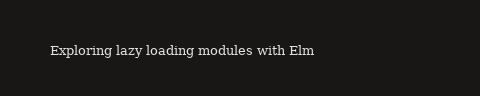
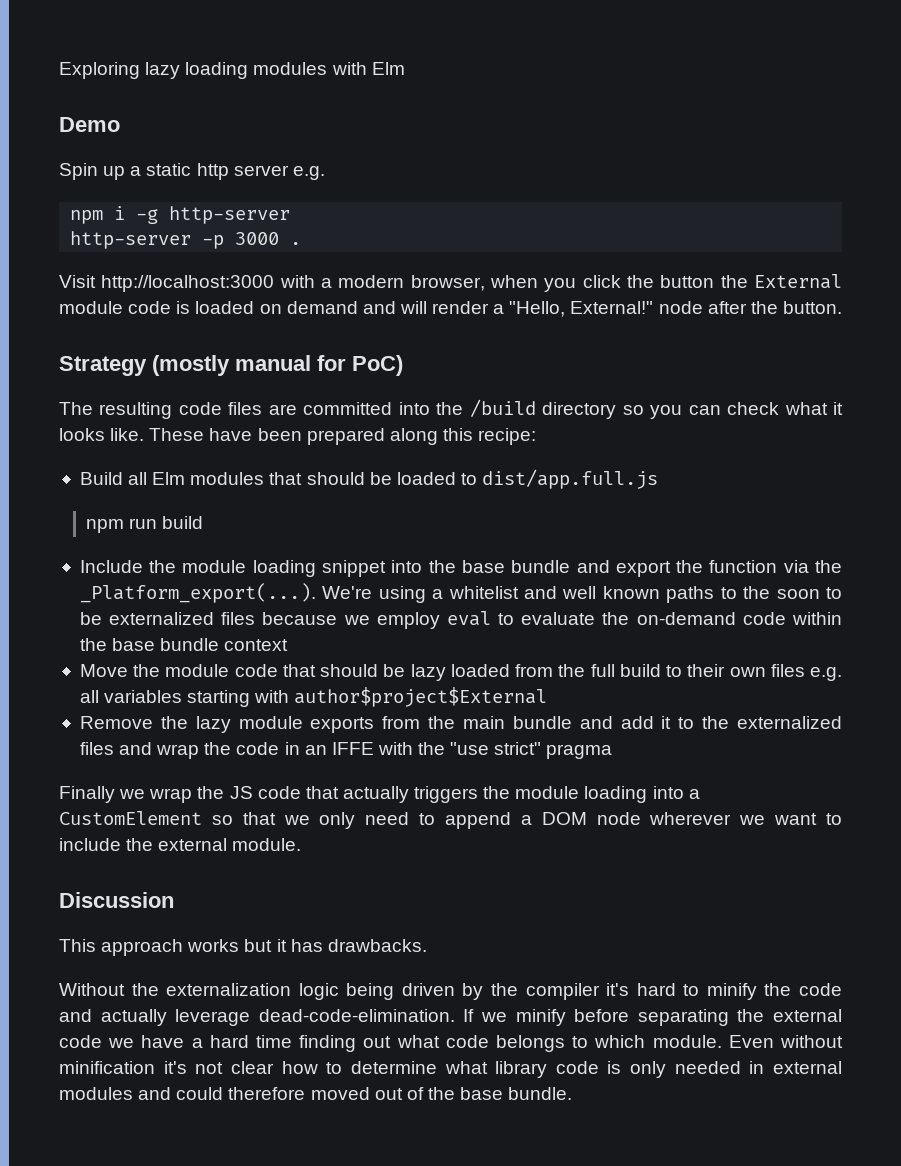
+ Demo
+ Spin up a static http server e.g.
+ npm i -g http-server
+ http-server -p 3000 .
+ Visit http://localhost:3000 with a modern browser, when you click the button the External module code is loaded on demand and will render a "Hello, External!" node after the button.
+ Strategy (mostly manual for PoC)
+ The resulting code files are committed into the /build directory so you can check what it looks like. These have been prepared along this recipe:
+ Build all Elm modules that should be loaded to dist/app.full.js
+ npm run build
+ Include the module loading snippet into the base bundle and export the function via the _Platform_export(...). We're using a whitelist and well known paths to the soon to be externalized files because we employ eval to evaluate the on-demand code within the base bundle context
+ Move the module code that should be lazy loaded from the full build to their own files e.g. all variables starting with author$project$External
+ Remove the lazy module exports from the main bundle and add it to the externalized files and wrap the code in an IFFE with the "use strict" pragma
+ Finally we wrap the JS code that actually triggers the module loading into a CustomElement so that we only need to append a DOM node wherever we want to include the external module.
+ Discussion
+ This approach works but it has drawbacks.
+ Without the externalization logic being driven by the compiler it's hard to minify the code and actually leverage dead-code-elimination. If we minify before separating the external code we have a hard time finding out what code belongs to which module. Even without minification it's not clear how to determine what library code is only needed in external modules and could therefore moved out of the base bundle.

